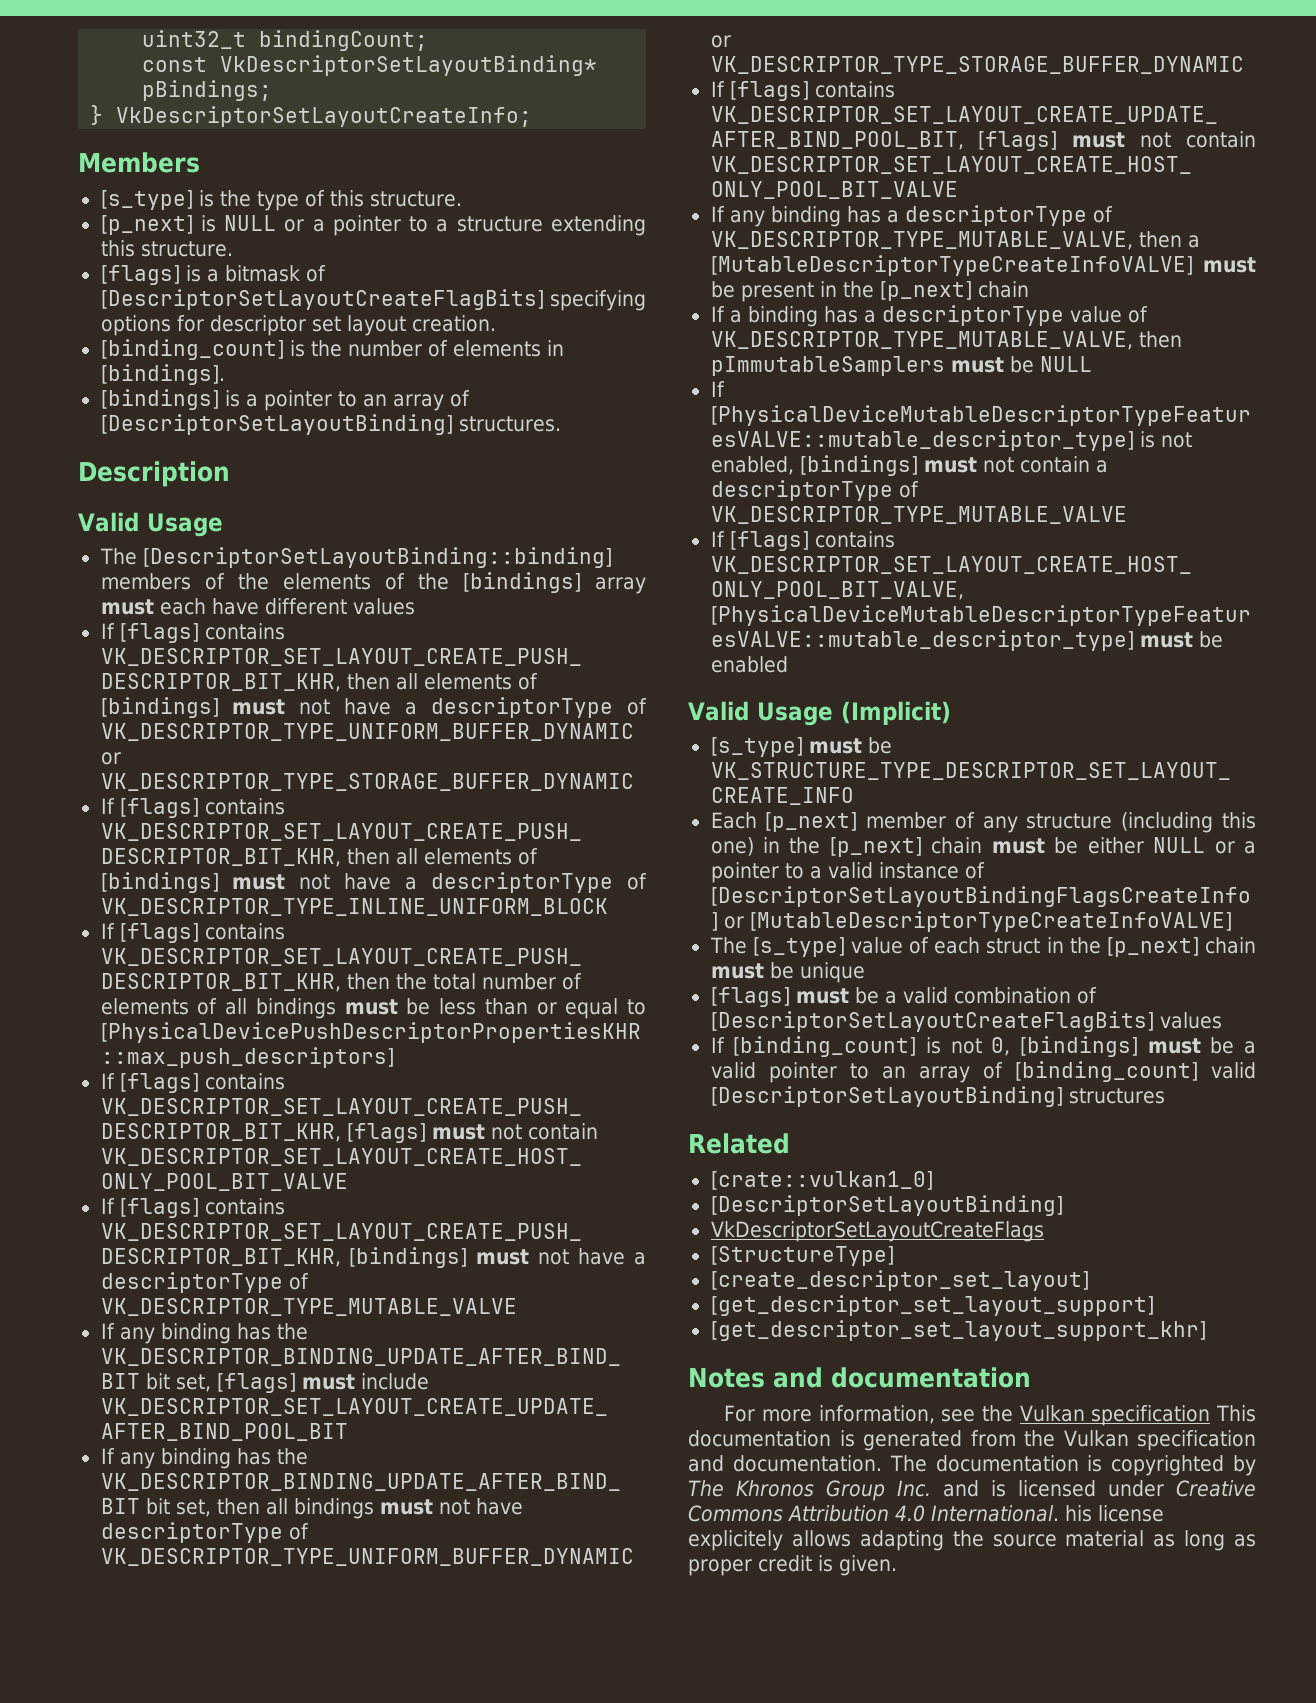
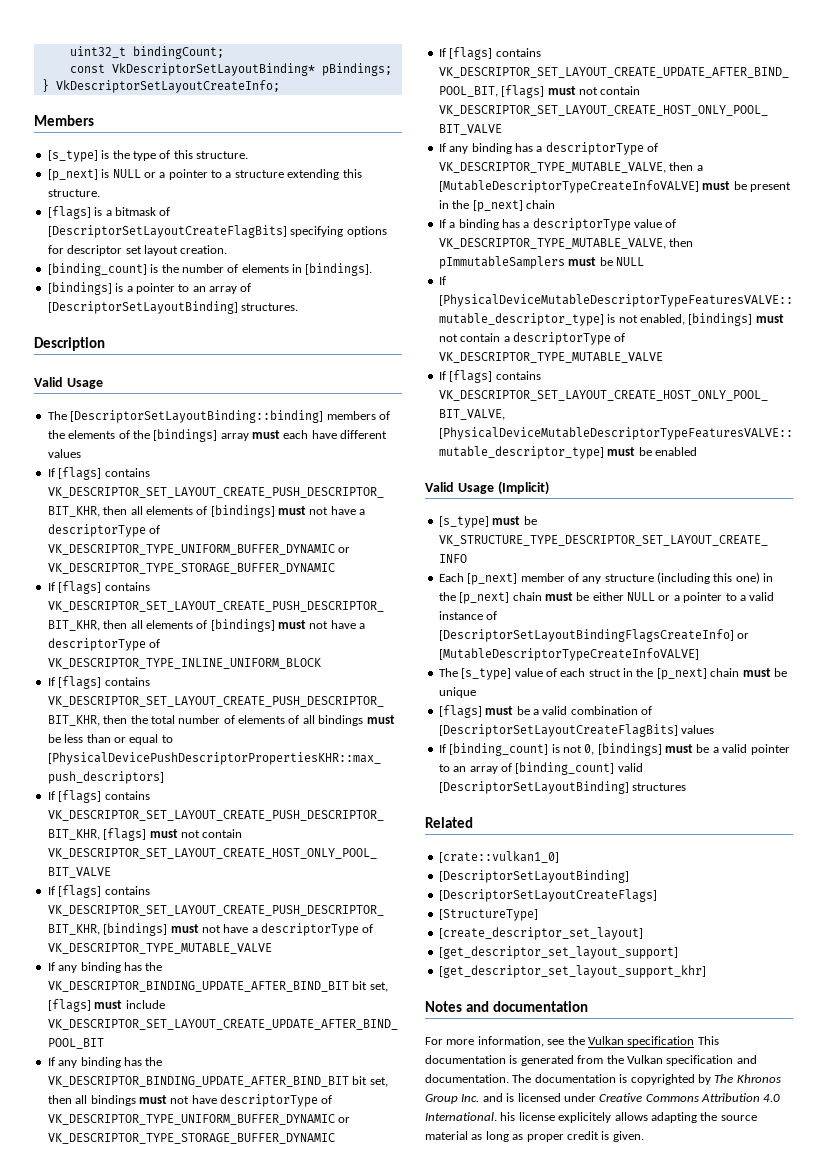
- VkDescriptorSetLayoutCreateFlags
+ [DescriptorSetLayoutCreateFlags]

